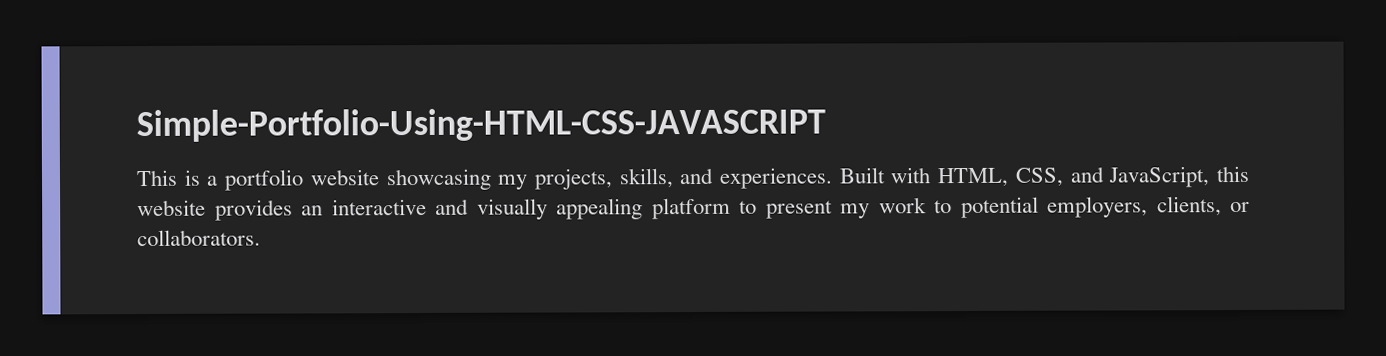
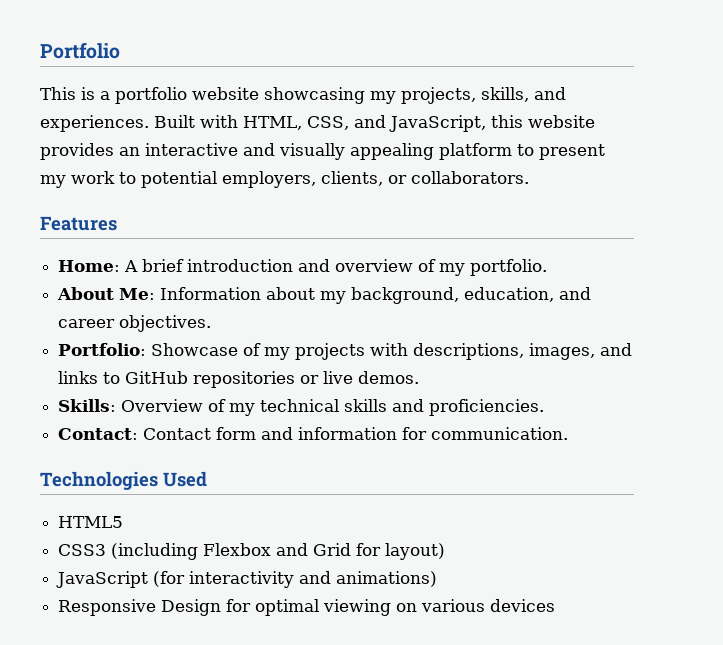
- Simple-Portfolio-Using-HTML-CSS-JAVASCRIPT
+ Portfolio
+ Features
+ Home: A brief introduction and overview of my portfolio.
+ About Me: Information about my background, education, and career objectives.
+ Portfolio: Showcase of my projects with descriptions, images, and links to GitHub repositories or live demos.
+ Skills: Overview of my technical skills and proficiencies.
+ Contact: Contact form and information for communication.
+ Technologies Used
+ HTML5
+ CSS3 (including Flexbox and Grid for layout)
+ JavaScript (for interactivity and animations)
+ Responsive Design for optimal viewing on various devices

